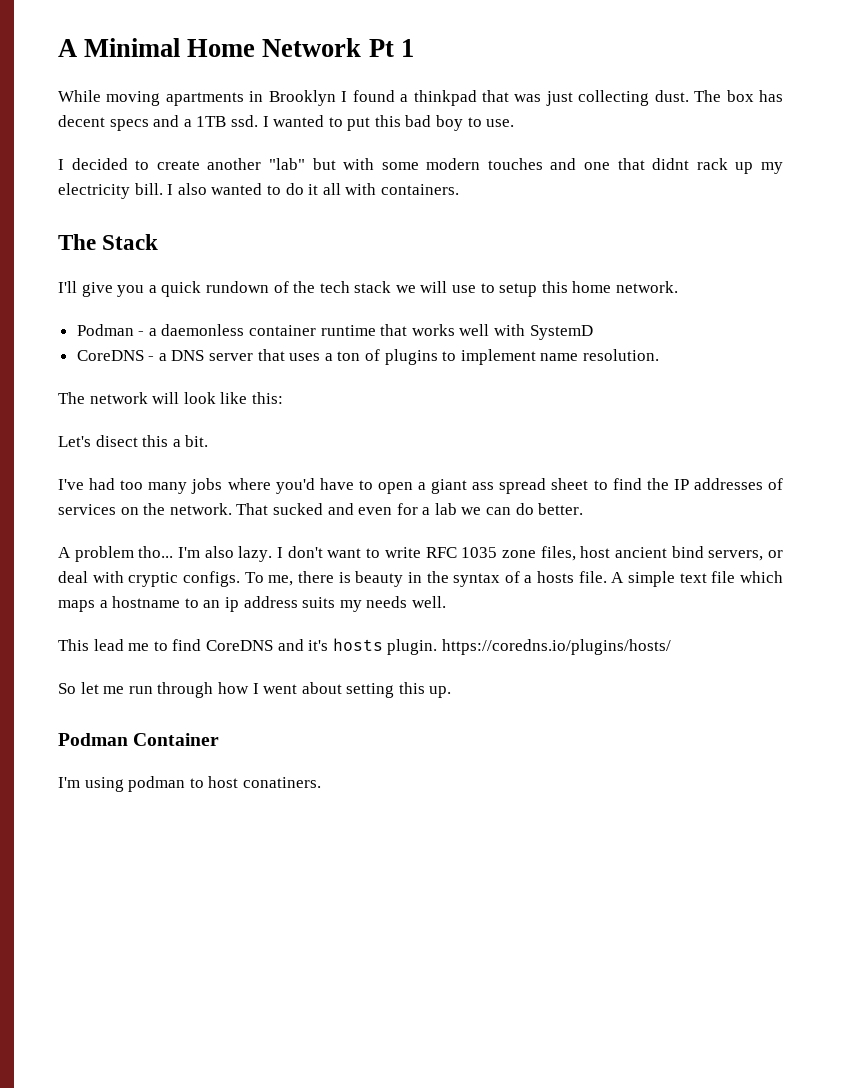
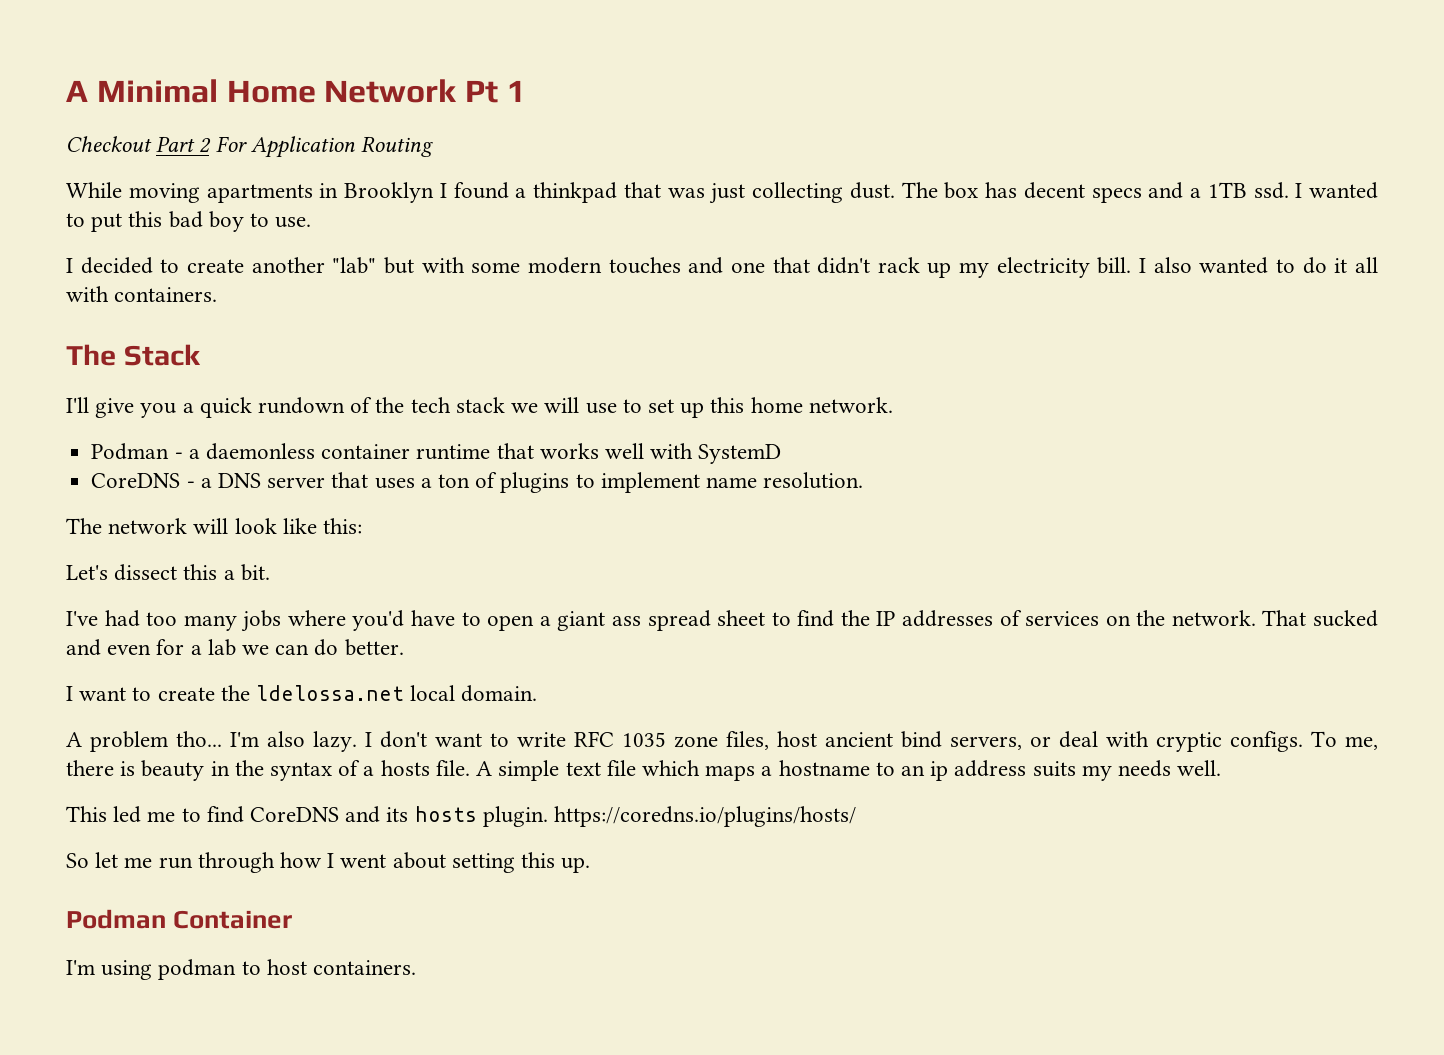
+ Checkout Part 2 For Application Routing
- I decided to create another "lab" but with some modern touches and one that didnt rack up my electricity bill.
+ I decided to create another "lab" but with some modern touches and one that didn't rack up my electricity bill.
- I'll give you a quick rundown of the tech stack we will use to setup this home network.
+ I'll give you a quick rundown of the tech stack we will use to set up this home network.
- Let's disect this a bit.
+ Let's dissect this a bit.
+ I want to create the ldelossa.net local domain.
- This lead me to find CoreDNS and it's hosts plugin. https://coredns.io/plugins/hosts/
+ This led me to find CoreDNS and its hosts plugin. https://coredns.io/plugins/hosts/
- I'm using podman to host conatiners.
+ I'm using podman to host containers.

